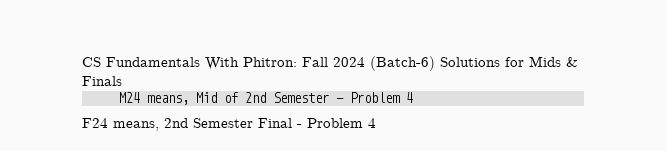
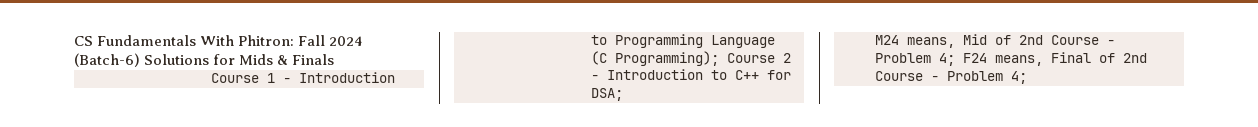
+ Course 1 - Introduction to Programming Language (C Programming); Course 2 - Introduction to C++ for DSA;
- M24 means, Mid of 2nd Semester - Problem 4
- F24 means, 2nd Semester Final - Problem 4
+ M24 means, Mid of 2nd Course - Problem 4; F24 means, Final of 2nd Course - Problem 4;

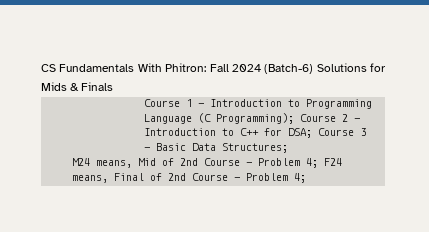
- Course 1 - Introduction to Programming Language (C Programming); Course 2 - Introduction to C++ for DSA;
+ Course 1 - Introduction to Programming Language (C Programming); Course 2 - Introduction to C++ for DSA; Course 3 - Basic Data Structures;

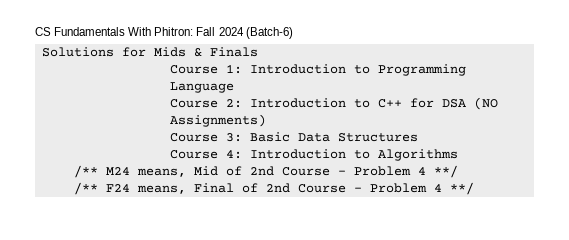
- CS Fundamentals With Phitron: Fall 2024 (Batch-6) Solutions for Mids & Finals
+ CS Fundamentals With Phitron: Fall 2024 (Batch-6)
+ Solutions for Mids & Finals
- Course 1 - Introduction to Programming Language (C Programming); Course 2 - Introduction to C++ for DSA; Course 3 - Basic Data Structures;
- M24 means, Mid of 2nd Course - Problem 4; F24 means, Final of 2nd Course - Problem 4;
+ Course 1: Introduction to Programming Language
+ Course 2: Introduction to C++ for DSA (NO Assignments)
+ Course 3: Basic Data Structures
+ Course 4: Introduction to Algorithms
+ /** M24 means, Mid of 2nd Course - Problem 4 **/
+ /** F24 means, Final of 2nd Course - Problem 4 **/

